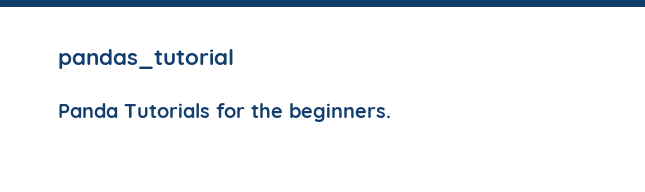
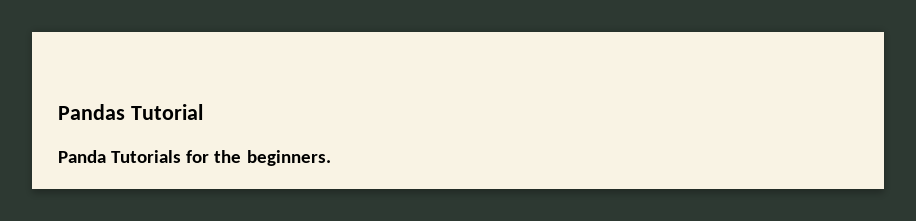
- pandas_tutorial
+ Pandas Tutorial

